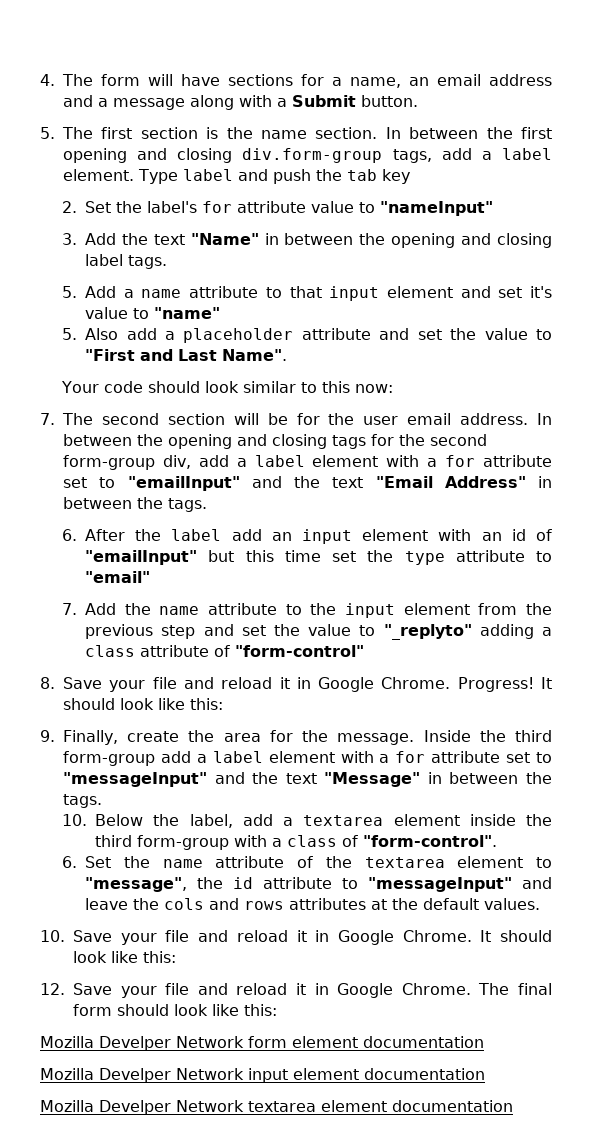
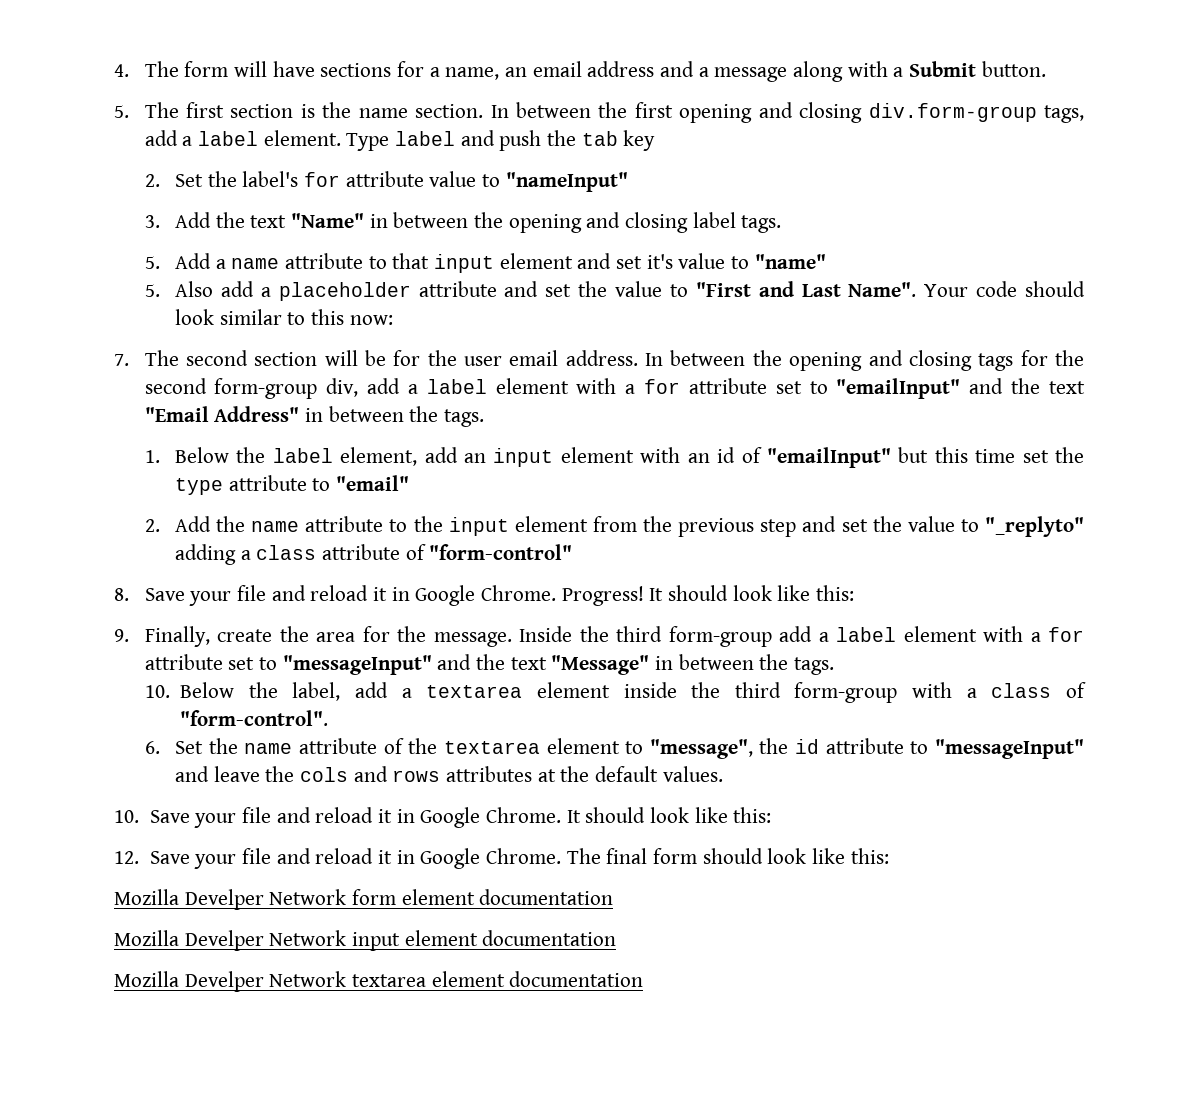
- 5. Also add a placeholder attribute and set the value to "First and Last Name".
- Your code should look similar to this now:
+ 5. Also add a placeholder attribute and set the value to "First and Last Name". Your code should look similar to this now:
- 6. After the label add an input element with an id of "emailInput" but this time set the type attribute to "email"
+ 1. Below the label element, add an input element with an id of "emailInput" but this time set the type attribute to "email"
- 7. Add the name attribute to the input element from the previous step and set the value to "_replyto" adding a class attribute of "form-control"
+ 2. Add the name attribute to the input element from the previous step and set the value to "_replyto" adding a class attribute of "form-control"

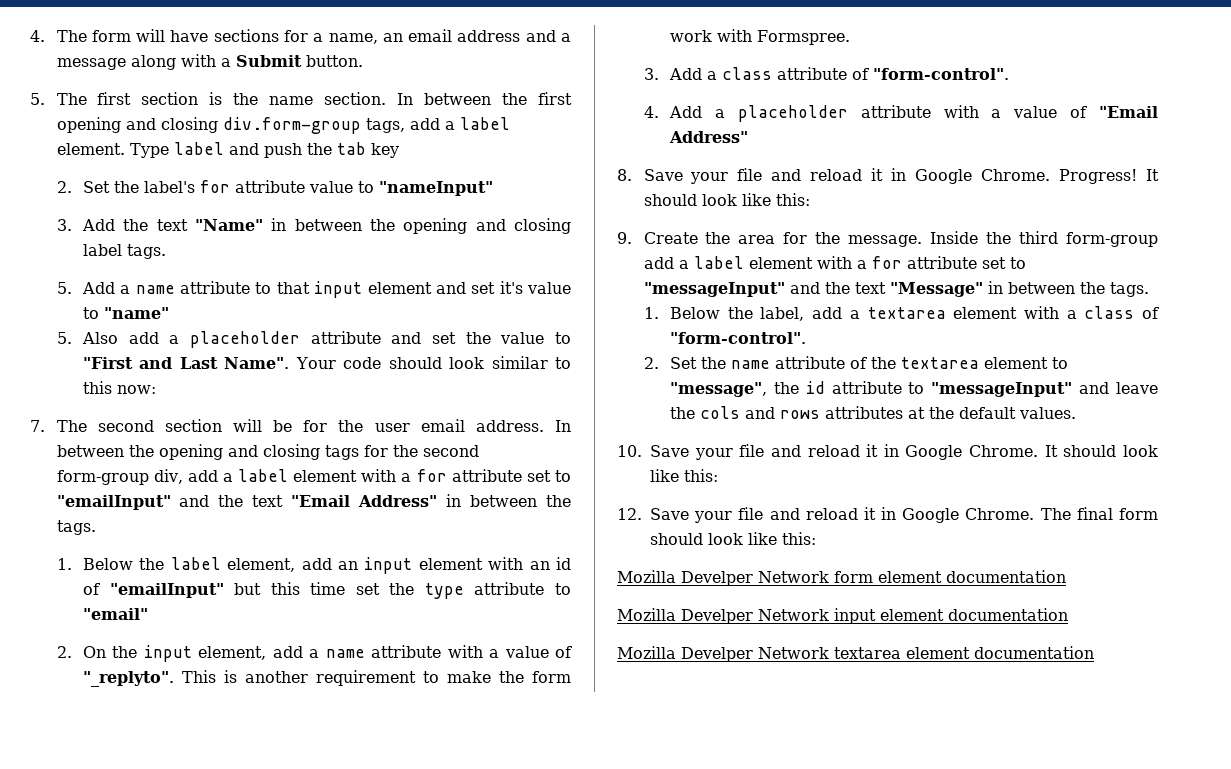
- 2. Add the name attribute to the input element from the previous step and set the value to "_replyto" adding a class attribute of "form-control"
+ 2. On the input element, add a name attribute with a value of "_replyto". This is another requirement to make the form work with Formspree.
+ 3. Add a class attribute of "form-control".
+ 4. Add a placeholder attribute with a value of "Email Address"
- 9. Finally, create the area for the message.
+ 9. Create the area for the message.
- 10. Below the label, add a textarea element inside the third form-group with a class of "form-control".
+ 1. Below the label, add a textarea element with a class of "form-control".
- 6. Set the name attribute of the textarea element to "message", the id attribute to "messageInput" and leave the cols and rows attributes at the default values.
+ 2. Set the name attribute of the textarea element to "message", the id attribute to "messageInput" and leave the cols and rows attributes at the default values.

